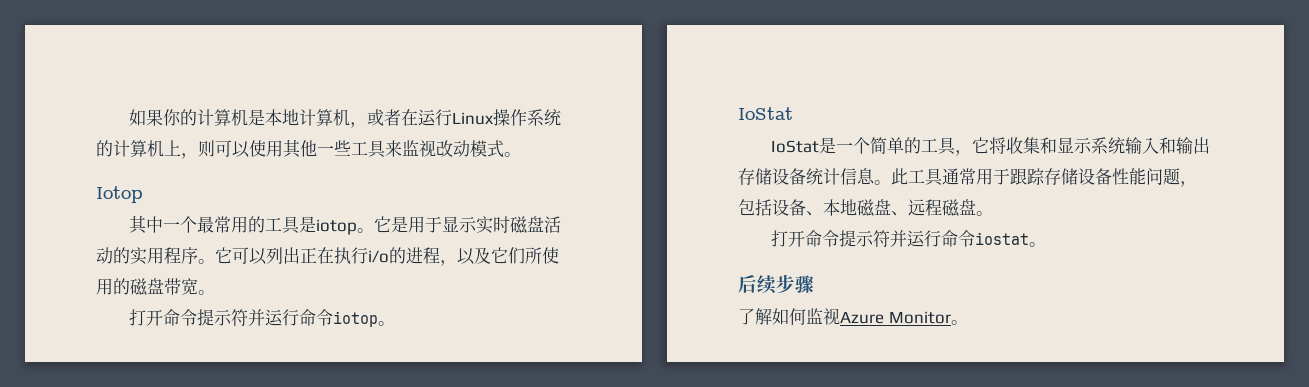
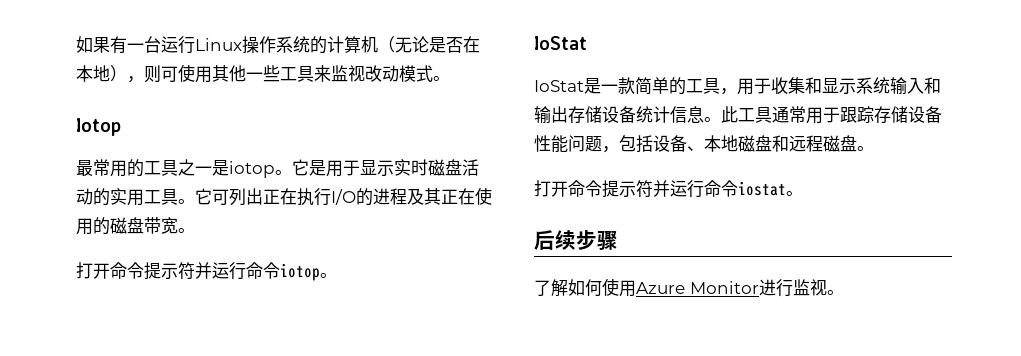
- 如果你的计算机是本地计算机，或者在运行Linux操作系统的计算机上，则可以使用其他一些工具来监视改动模式。
+ 如果有一台运行Linux操作系统的计算机（无论是否在本地），则可使用其他一些工具来监视改动模式。
- 其中一个最常用的工具是iotop。
+ 最常用的工具之一是iotop。
- 它是用于显示实时磁盘活动的实用程序。它可以列出正在执行i/o的进程，以及它们所使用的磁盘带宽。
+ 它是用于显示实时磁盘活动的实用工具。它可列出正在执行I/O的进程及其正在使用的磁盘带宽。
- IoStat是一个简单的工具，它将收集和显示系统输入和输出存储设备统计信息。
+ IoStat是一款简单的工具，用于收集和显示系统输入和输出存储设备统计信息。
- 此工具通常用于跟踪存储设备性能问题，包括设备、本地磁盘、远程磁盘。
+ 此工具通常用于跟踪存储设备性能问题，包括设备、本地磁盘和远程磁盘。
- 了解如何监视Azure Monitor。
+ 了解如何使用Azure Monitor进行监视。

